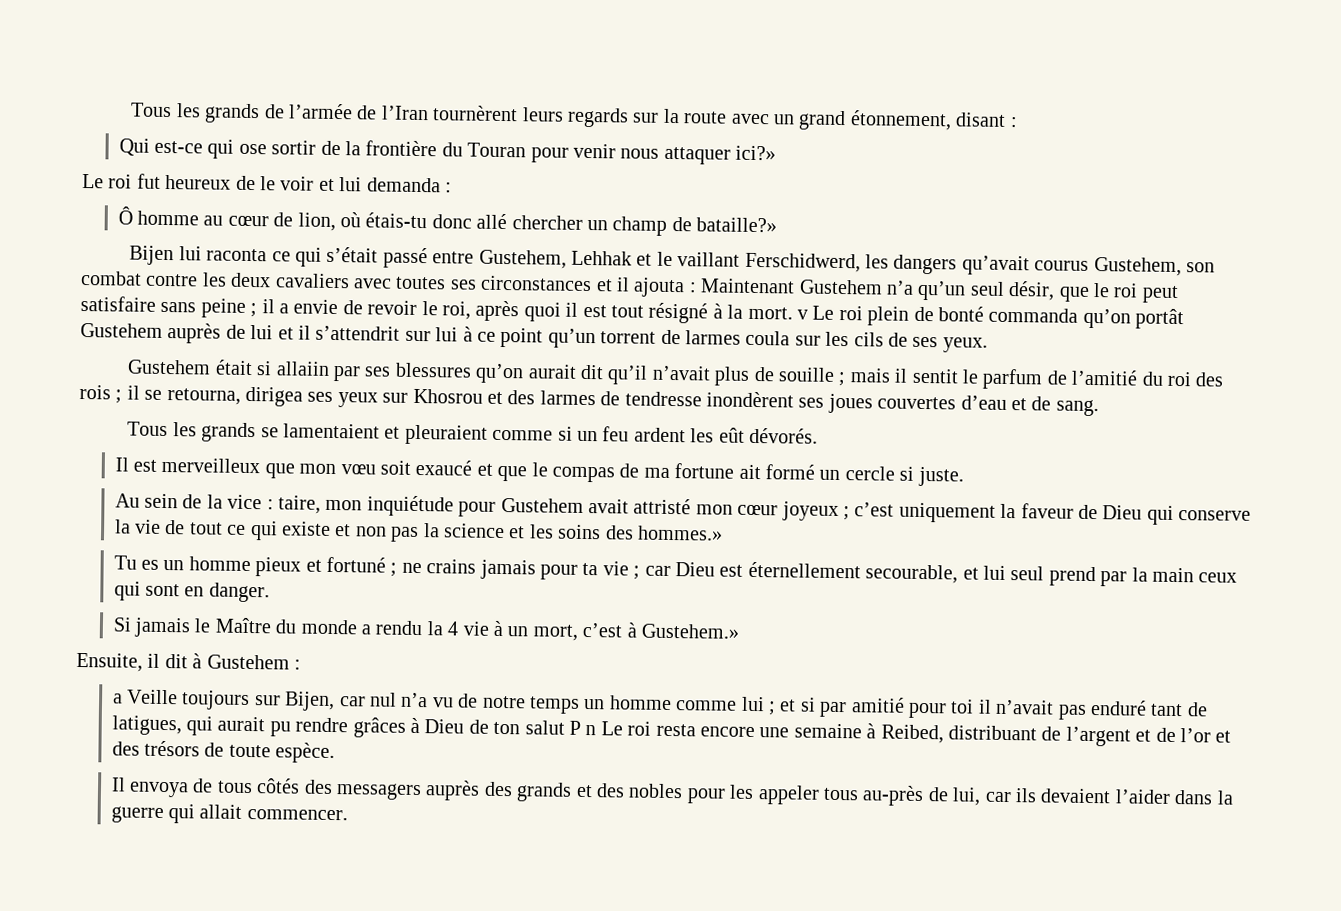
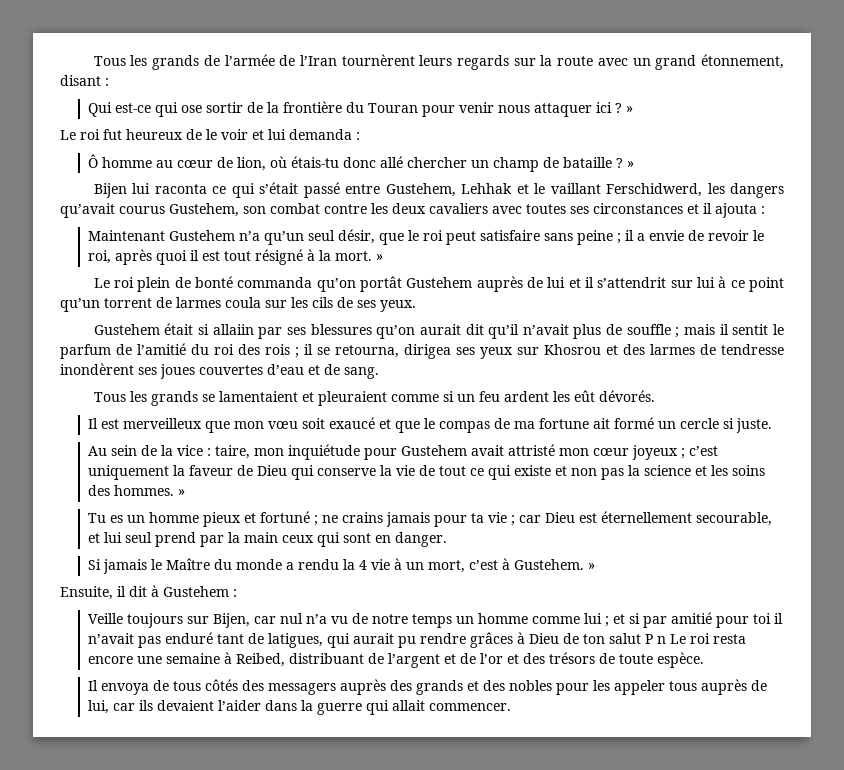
- Qui est-ce qui ose sortir de la frontière du Touran pour venir nous attaquer ici?»
+ Qui est-ce qui ose sortir de la frontière du Touran pour venir nous attaquer ici ? »
- Ô homme au cœur de lion, où étais-tu donc allé chercher un champ de bataille?»
+ Ô homme au cœur de lion, où étais-tu donc allé chercher un champ de bataille ? »
- Bijen lui raconta ce qui s’était passé entre Gustehem, Lehhak et le vaillant Ferschidwerd, les dangers qu’avait courus Gustehem, son combat contre les deux cavaliers avec toutes ses circonstances et il ajouta : Maintenant Gustehem n’a qu’un seul désir, que le roi peut satisfaire sans peine ;
+ Bijen lui raconta ce qui s’était passé entre Gustehem, Lehhak et le vaillant Ferschidwerd, les dangers qu’avait courus Gustehem, son combat contre les deux cavaliers avec toutes ses circonstances et il ajouta :
+ Maintenant Gustehem n’a qu’un seul désir, que le roi peut satisfaire sans peine ;
- il a envie de revoir le roi, après quoi il est tout résigné à la mort. v Le roi plein de bonté commanda qu’on portât Gustehem auprès de lui et il s’attendrit sur lui à ce point qu’un torrent de larmes coula sur les cils de ses yeux.
+ il a envie de revoir le roi, après quoi il est tout résigné à la mort. »
+ Le roi plein de bonté commanda qu’on portât Gustehem auprès de lui et il s’attendrit sur lui à ce point qu’un torrent de larmes coula sur les cils de ses yeux.
- Gustehem était si allaiin par ses blessures qu’on aurait dit qu’il n’avait plus de souille ; mais il sentit le parfum de l’amitié du roi des rois ; il se retourna, dirigea ses yeux sur Khosrou et des larmes de tendresse inondèrent ses joues couvertes d’eau et de sang.
+ Gustehem était si allaiin par ses blessures qu’on aurait dit qu’il n’avait plus de souffle ; mais il sentit le parfum de l’amitié du roi des rois ; il se retourna, dirigea ses yeux sur Khosrou et des larmes de tendresse inondèrent ses joues couvertes d’eau et de sang.
- Au sein de la vice : taire, mon inquiétude pour Gustehem avait attristé mon cœur joyeux ; c’est uniquement la faveur de Dieu qui conserve la vie de tout ce qui existe et non pas la science et les soins des hommes.»
+ Au sein de la vice : taire, mon inquiétude pour Gustehem avait attristé mon cœur joyeux ; c’est uniquement la faveur de Dieu qui conserve la vie de tout ce qui existe et non pas la science et les soins des hommes. »
- Si jamais le Maître du monde a rendu la 4 vie à un mort, c’est à Gustehem.»
+ Si jamais le Maître du monde a rendu la 4 vie à un mort, c’est à Gustehem. »
- a Veille toujours sur Bijen, car nul n’a vu de notre temps un homme comme lui ;
+ Veille toujours sur Bijen, car nul n’a vu de notre temps un homme comme lui ;
- Il envoya de tous côtés des messagers auprès des grands et des nobles pour les appeler tous au-près de lui, car ils devaient l’aider dans la guerre qui allait commencer.
+ Il envoya de tous côtés des messagers auprès des grands et des nobles pour les appeler tous auprès de lui, car ils devaient l’aider dans la guerre qui allait commencer.

